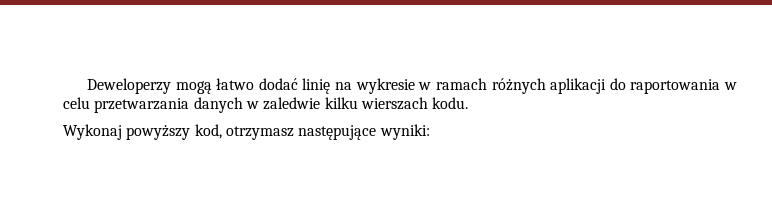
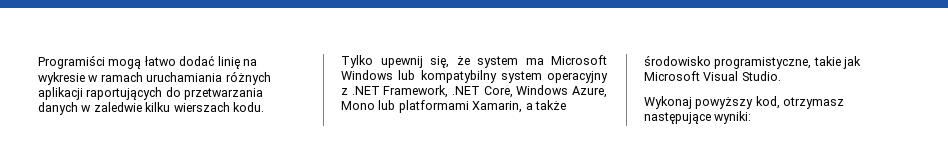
- Deweloperzy mogą łatwo dodać linię na wykresie w ramach różnych aplikacji do raportowania w celu przetwarzania danych w zaledwie kilku wierszach kodu.
+ Programiści mogą łatwo dodać linię na wykresie w ramach uruchamiania różnych aplikacji raportujących do przetwarzania danych w zaledwie kilku wierszach kodu.
+ Tylko upewnij się, że system ma Microsoft Windows lub kompatybilny system operacyjny z .NET Framework, .NET Core, Windows Azure, Mono lub platformami Xamarin, a także środowisko programistyczne, takie jak Microsoft Visual Studio.

